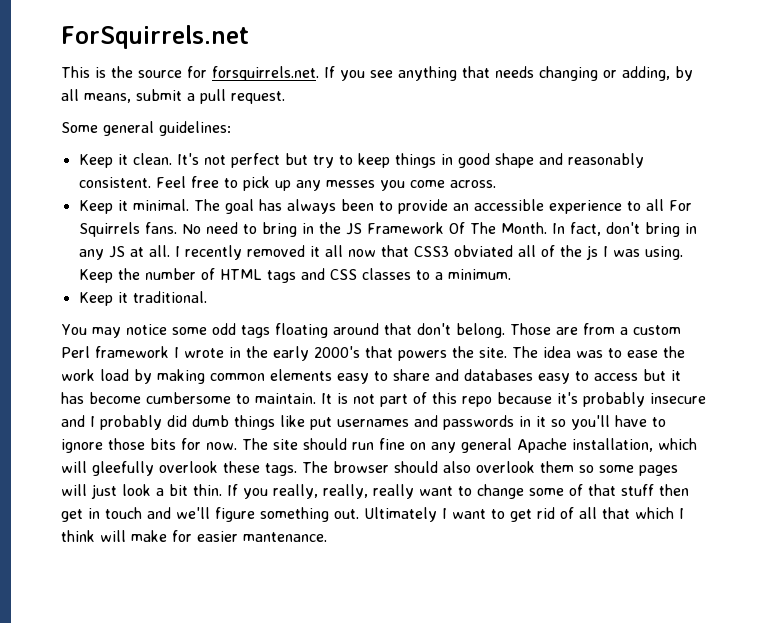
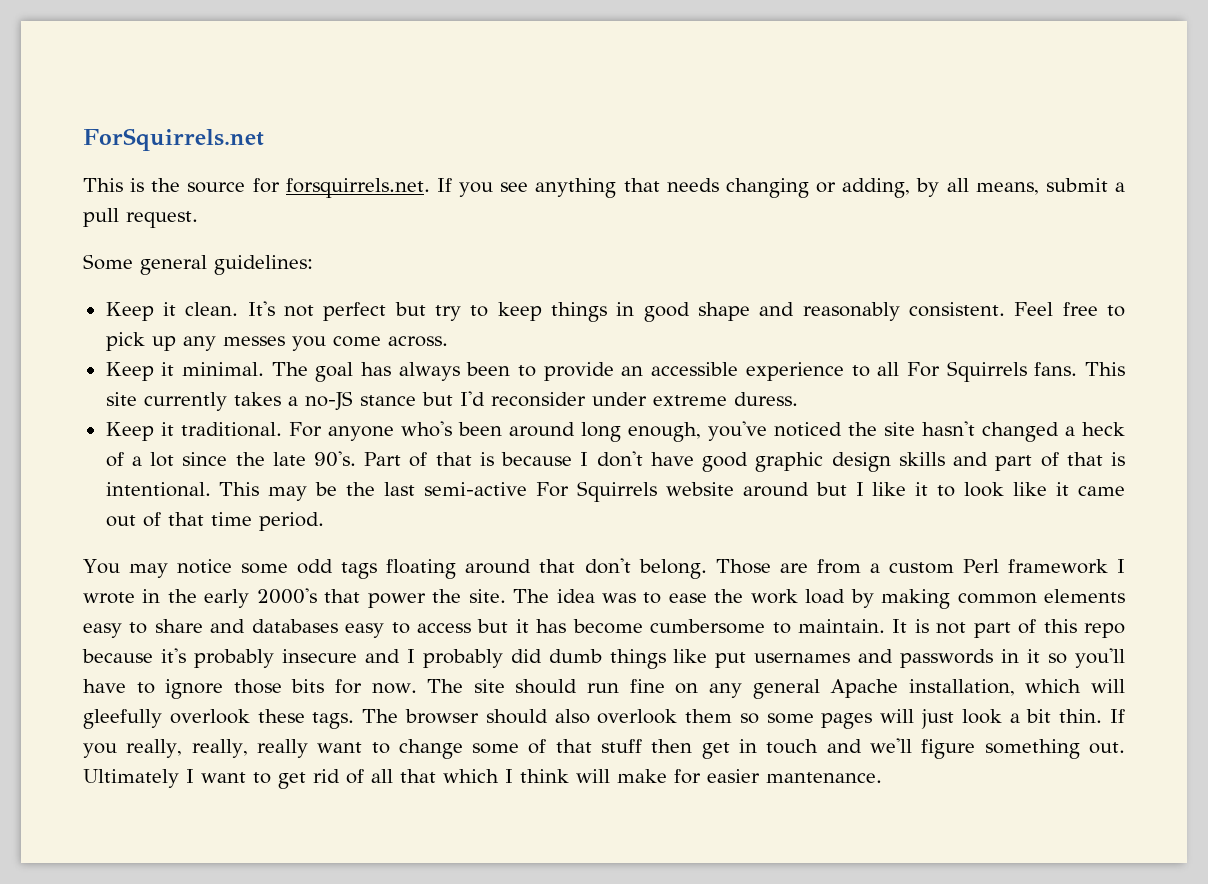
- No need to bring in the JS Framework Of The Month. In fact, don't bring in any JS at all. I recently removed it all now that CSS3 obviated all of the js I was using. Keep the number of HTML tags and CSS classes to a minimum.
- Keep it traditional.
+ This site currently takes a no-JS stance but I'd reconsider under extreme duress.
+ Keep it traditional. For anyone who's been around long enough, you've noticed the site hasn't changed a heck of a lot since the late 90's. Part of that is because I don't have good graphic design skills and part of that is intentional. This may be the last semi-active For Squirrels website around but I like it to look like it came out of that time period.
- Those are from a custom Perl framework I wrote in the early 2000's that powers the site.
+ Those are from a custom Perl framework I wrote in the early 2000's that power the site.

